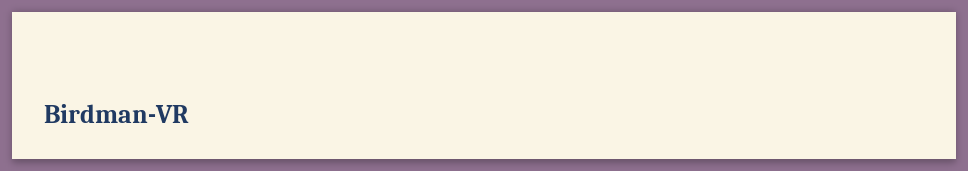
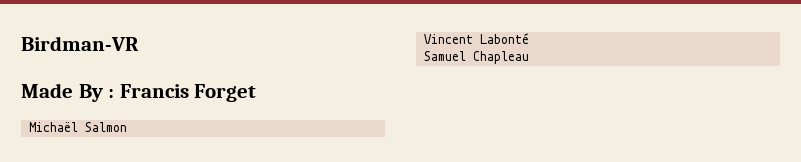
+ Made By : Francis Forget
+ Michaël Salmon
+ Vincent Labonté
+ Samuel Chapleau

